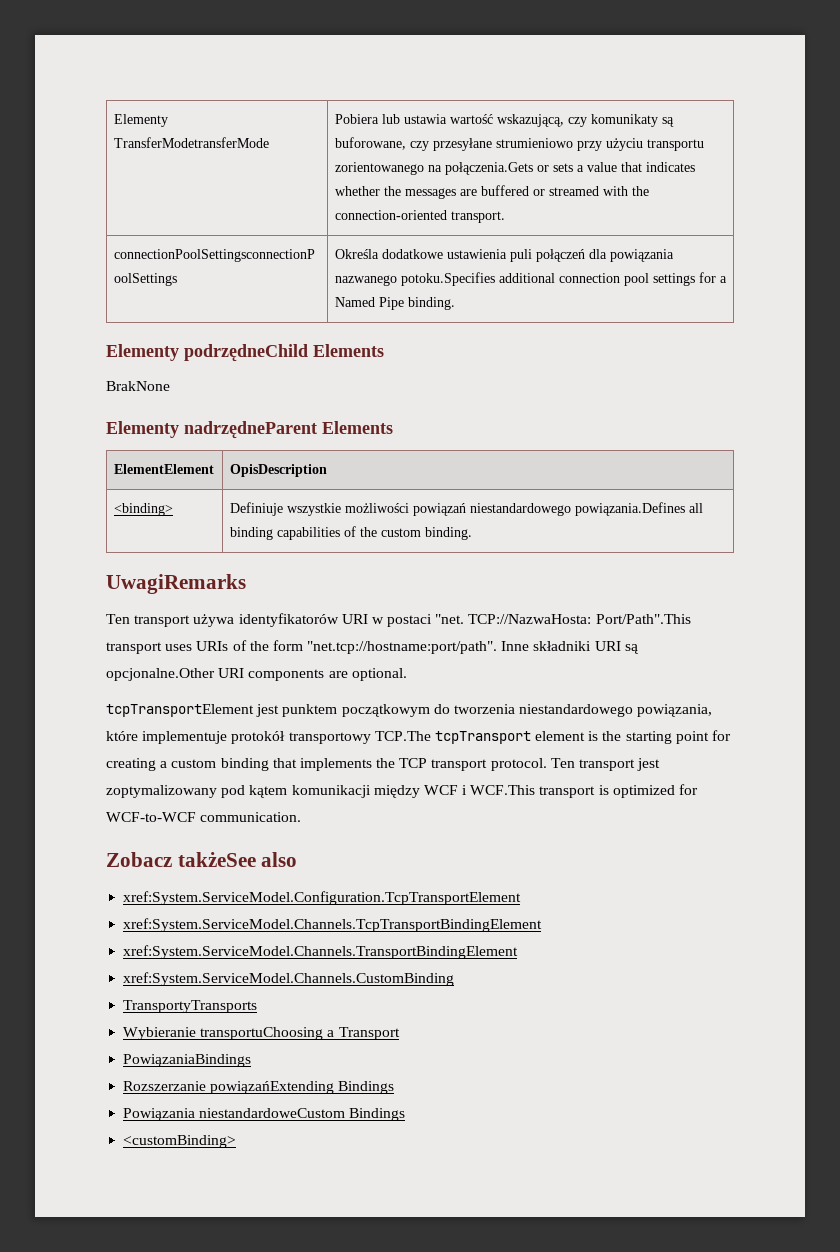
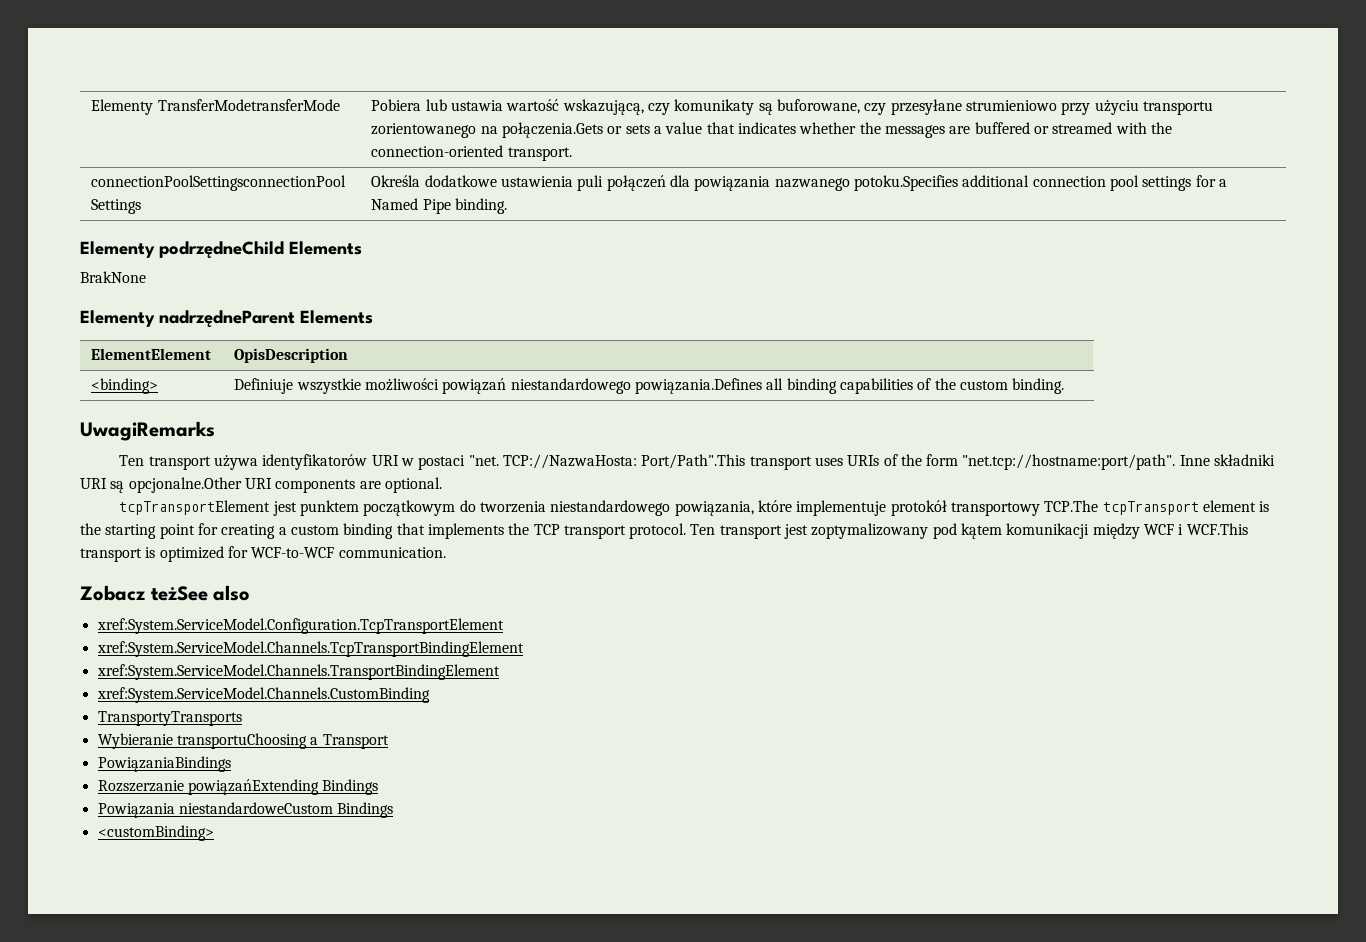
- Zobacz takżeSee also
+ Zobacz teżSee also

